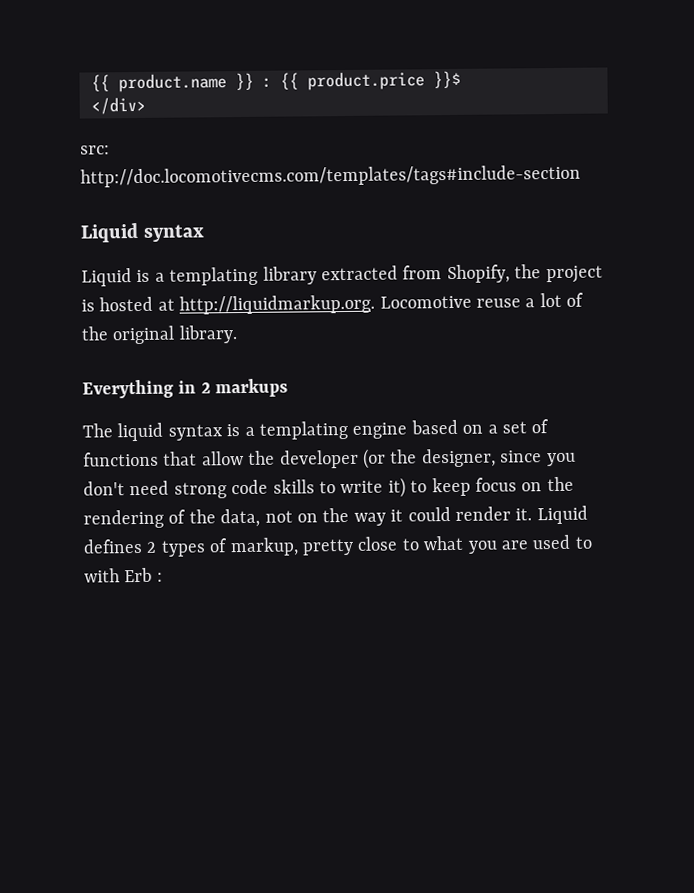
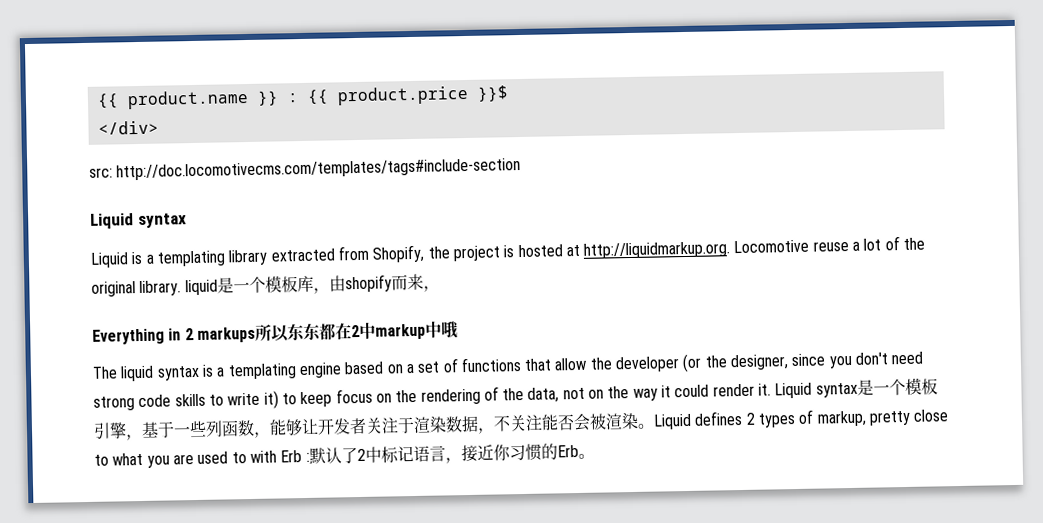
- Liquid is a templating library extracted from Shopify, the project is hosted at http://liquidmarkup.org. Locomotive reuse a lot of the original library.
- Everything in 2 markups
+ Liquid is a templating library extracted from Shopify, the project is hosted at http://liquidmarkup.org. Locomotive reuse a lot of the original library. liquid是一个模板库，由shopify而来，
+ Everything in 2 markups所以东东都在2中markup中哦
- Liquid defines 2 types of markup, pretty close to what you are used to with Erb :
+ Liquid syntax是一个模板引擎，基于一些列函数，能够让开发者关注于渲染数据，不关注能否会被渲染。Liquid defines 2 types of markup, pretty close to what you are used to with Erb :默认了2中标记语言，接近你习惯的Erb。

